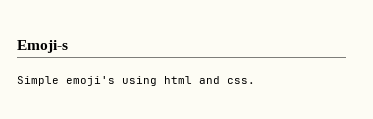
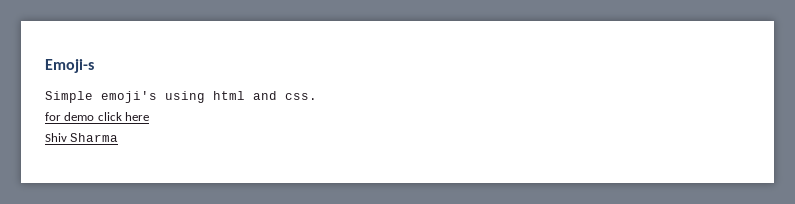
+ for demo click here
+ Shiv Sharma

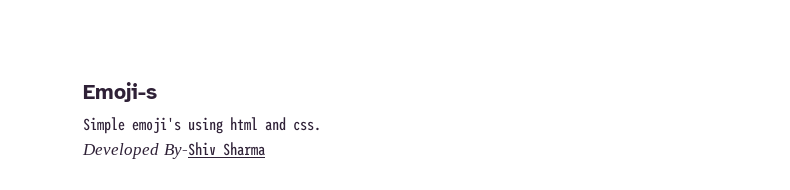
- for demo click here
- Shiv Sharma
+ Developed By-Shiv Sharma

